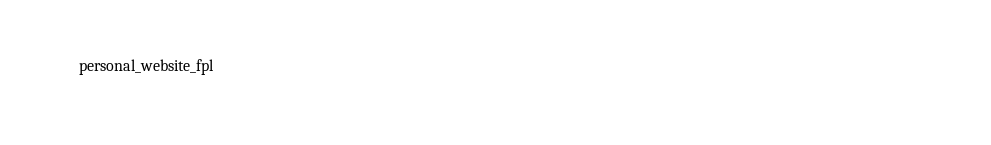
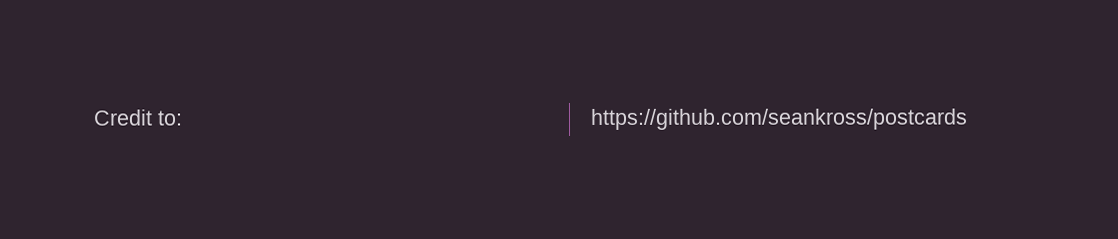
- personal_website_fpl
+ Credit to: https://github.com/seankross/postcards

